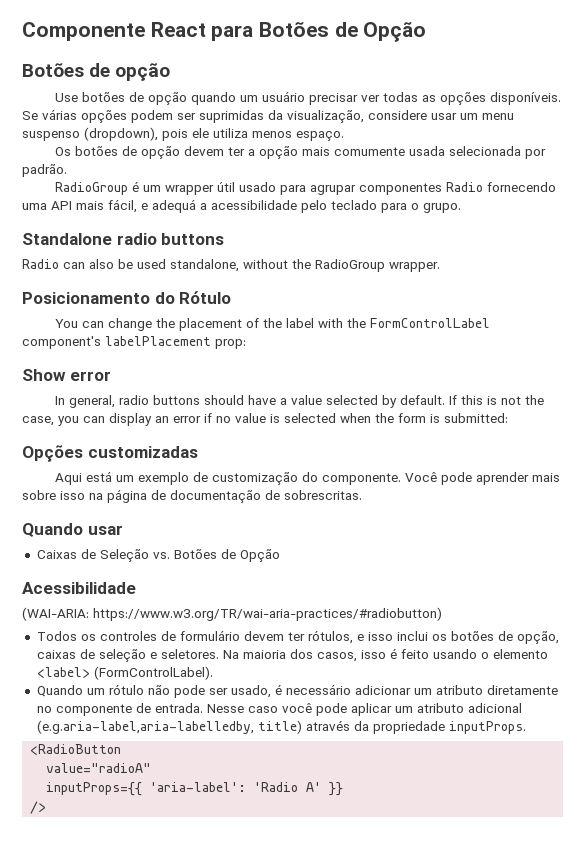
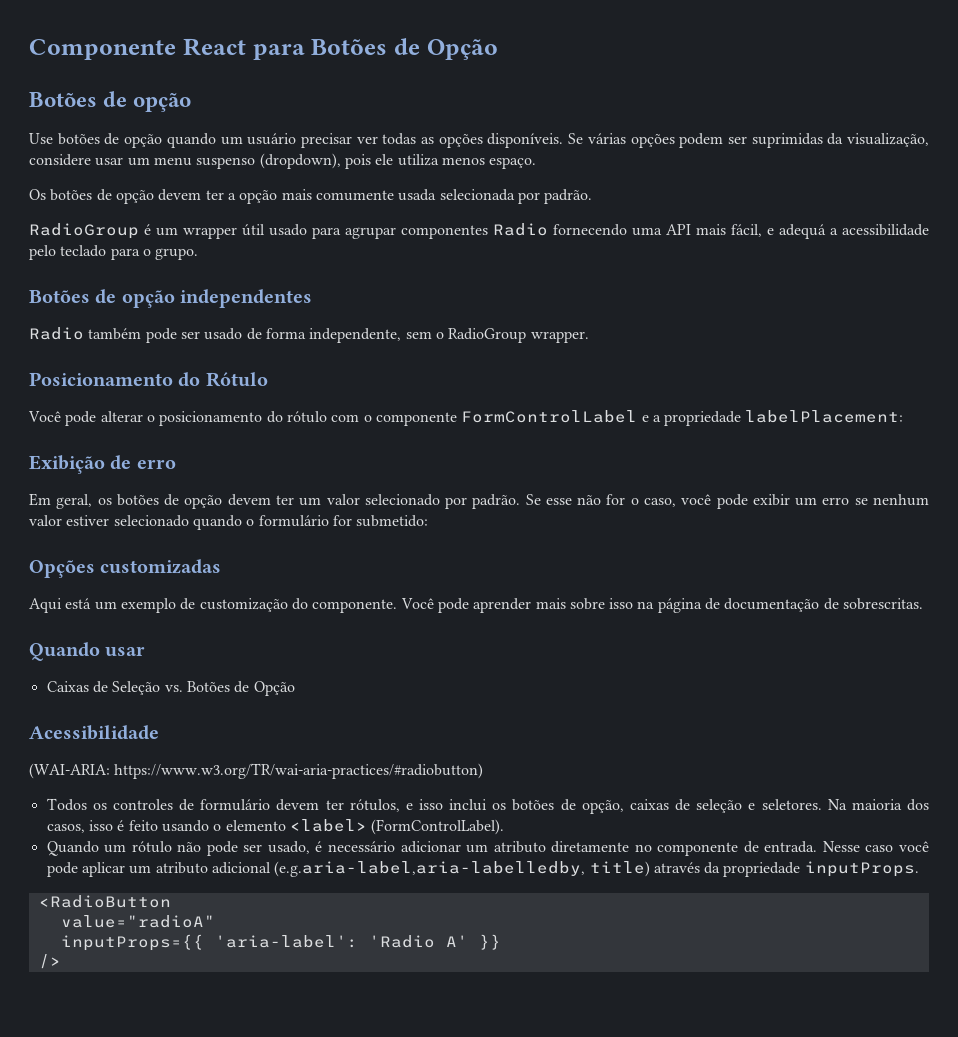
- Standalone radio buttons
- Radio can also be used standalone, without the RadioGroup wrapper.
+ Botões de opção independentes
+ Radio também pode ser usado de forma independente, sem o RadioGroup wrapper.
- You can change the placement of the label with the FormControlLabel component's labelPlacement prop:
- Show error
- In general, radio buttons should have a value selected by default. If this is not the case, you can display an error if no value is selected when the form is submitted:
+ Você pode alterar o posicionamento do rótulo com o componente FormControlLabel e a propriedade labelPlacement:
+ Exibição de erro
+ Em geral, os botões de opção devem ter um valor selecionado por padrão. Se esse não for o caso, você pode exibir um erro se nenhum valor estiver selecionado quando o formulário for submetido:

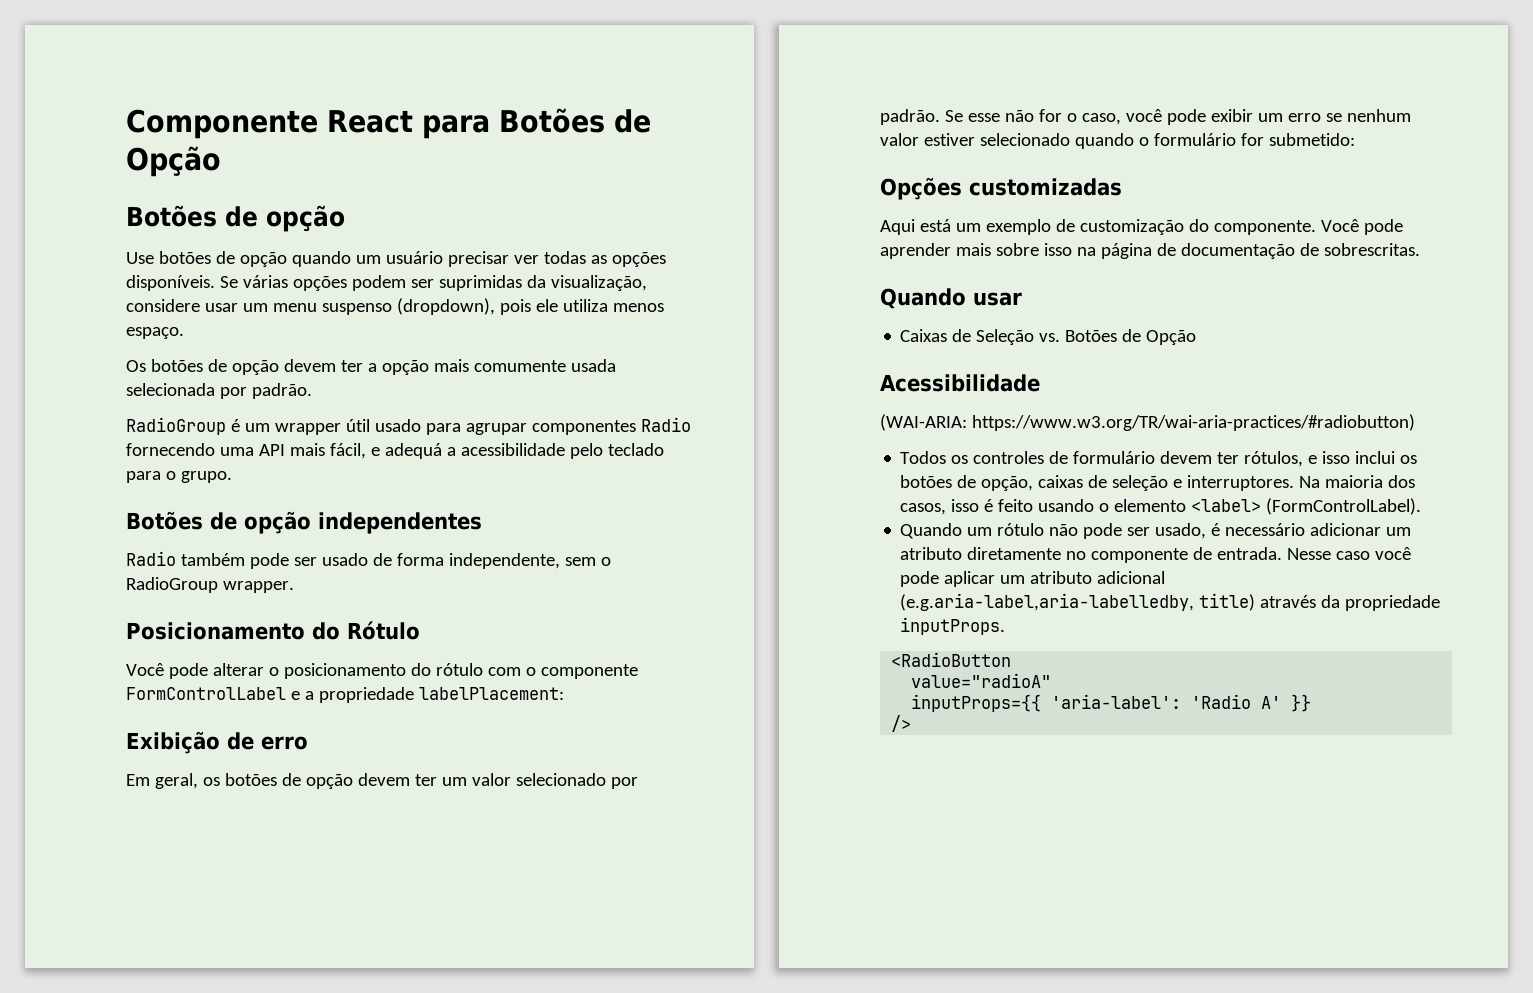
- Todos os controles de formulário devem ter rótulos, e isso inclui os botões de opção, caixas de seleção e seletores.
+ Todos os controles de formulário devem ter rótulos, e isso inclui os botões de opção, caixas de seleção e interruptores.

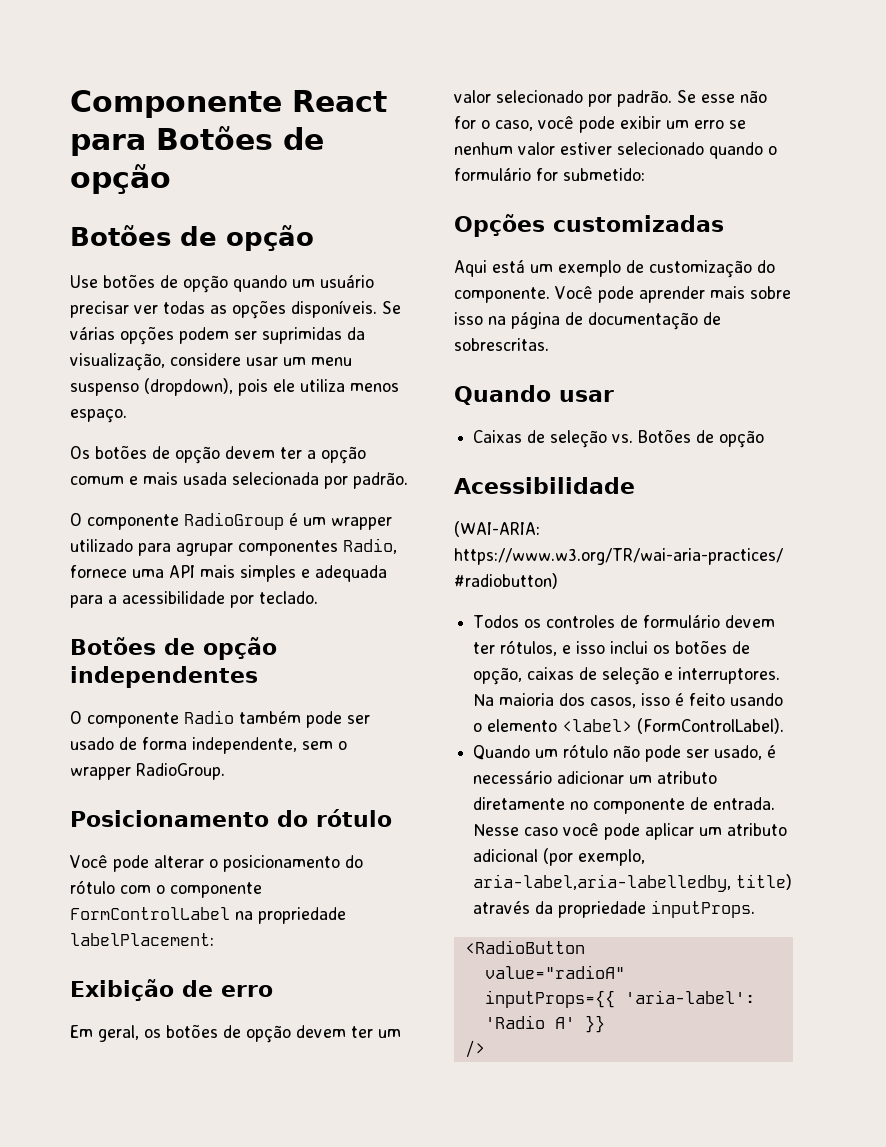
- Componente React para Botões de Opção
+ Componente React para Botões de opção
- Os botões de opção devem ter a opção mais comumente usada selecionada por padrão.
+ Os botões de opção devem ter a opção comum e mais usada selecionada por padrão.
- RadioGroup é um wrapper útil usado para agrupar componentes Radio fornecendo uma API mais fácil, e adequá a acessibilidade pelo teclado para o grupo.
+ O componente RadioGroup é um wrapper utilizado para agrupar componentes Radio, fornece uma API mais simples e adequada para a acessibilidade por teclado.
- Radio também pode ser usado de forma independente, sem o RadioGroup wrapper.
+ O componente Radio também pode ser usado de forma independente, sem o wrapper RadioGroup.
- Posicionamento do Rótulo
+ Posicionamento do rótulo
- Você pode alterar o posicionamento do rótulo com o componente FormControlLabel e a propriedade labelPlacement:
+ Você pode alterar o posicionamento do rótulo com o componente FormControlLabel na propriedade labelPlacement:
- Caixas de Seleção vs. Botões de Opção
+ Caixas de seleção vs. Botões de opção
- Nesse caso você pode aplicar um atributo adicional (e.g.aria-label,aria-labelledby, title) através da propriedade inputProps.
+ Nesse caso você pode aplicar um atributo adicional (por exemplo, aria-label,aria-labelledby, title) através da propriedade inputProps.

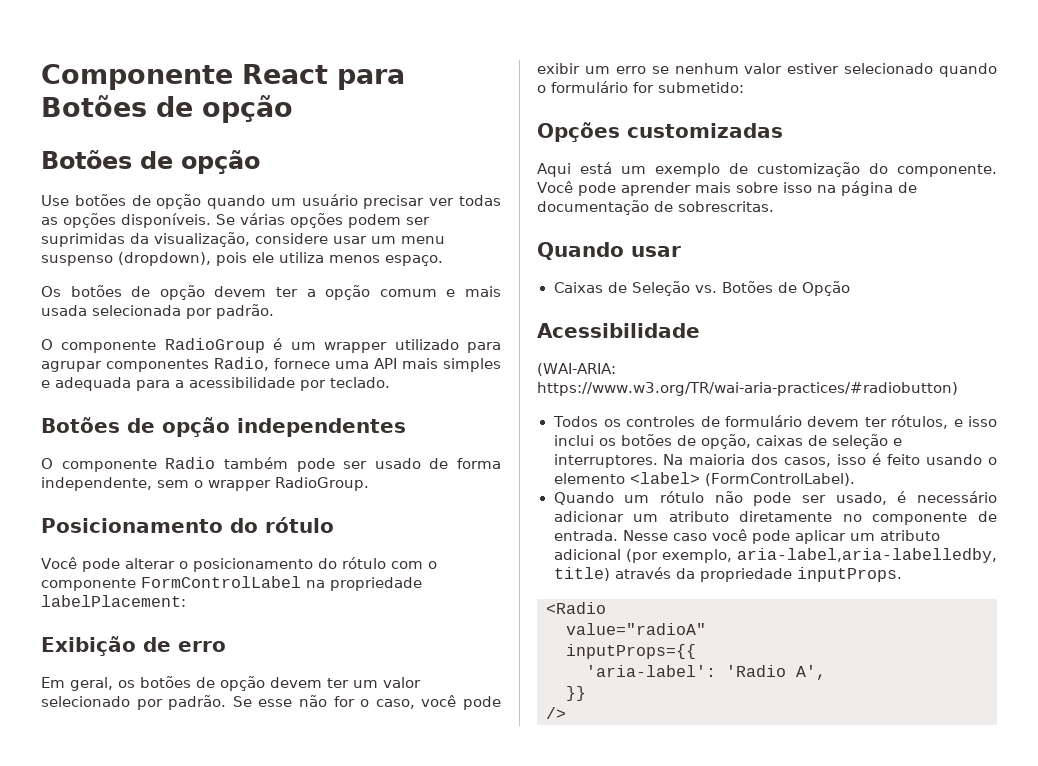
- Caixas de seleção vs. Botões de opção
+ Caixas de Seleção vs. Botões de Opção
- <RadioButton
+ <Radio
- inputProps={{ 'aria-label': 'Radio A' }}
+ inputProps={{
+ 'aria-label': 'Radio A',
+ }}

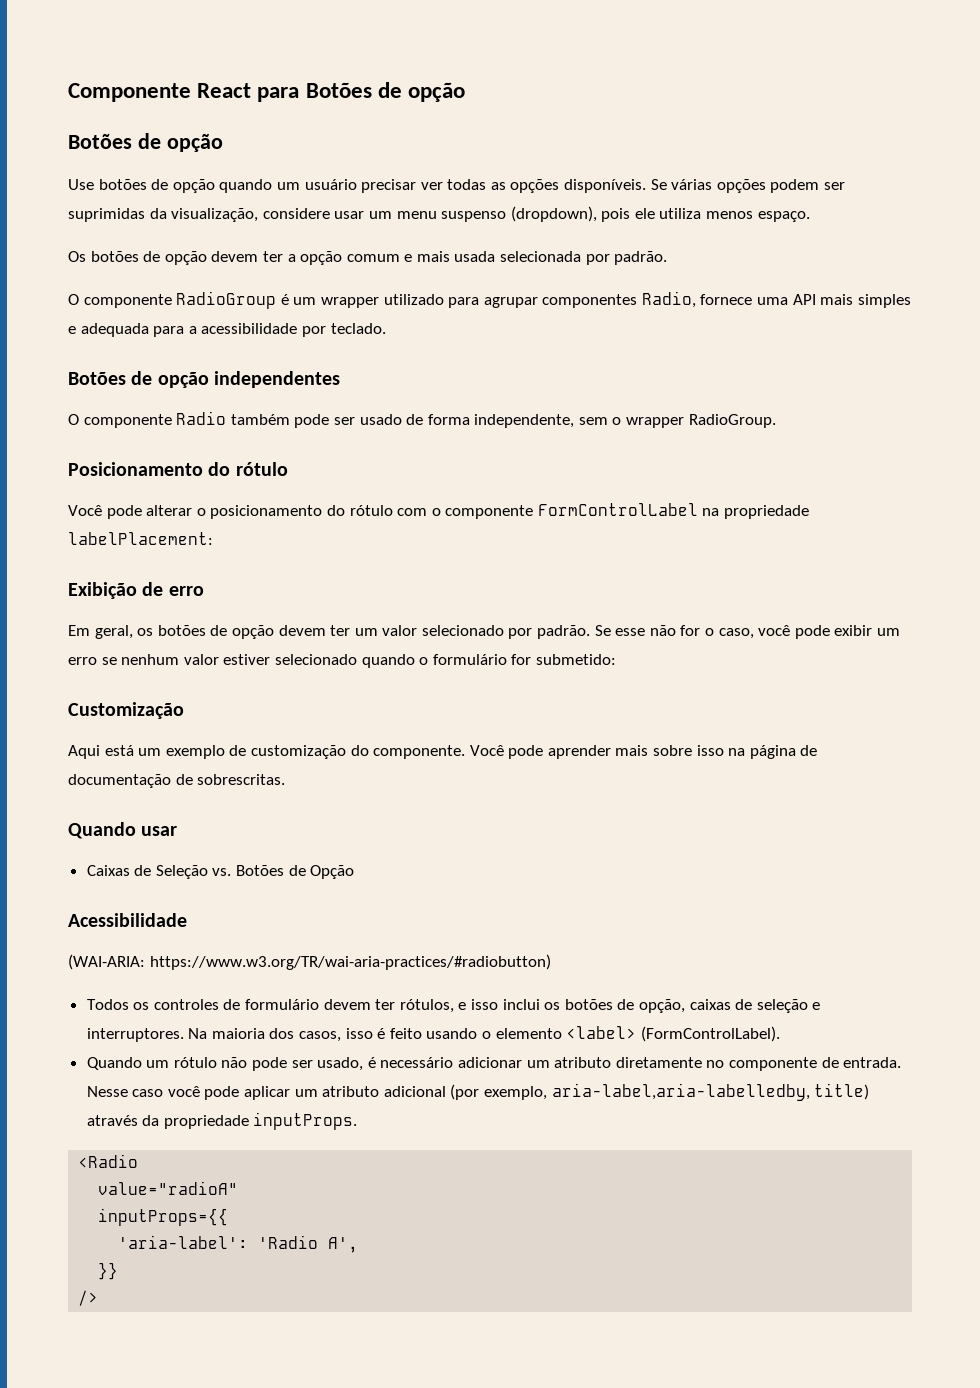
- Opções customizadas
+ Customização

